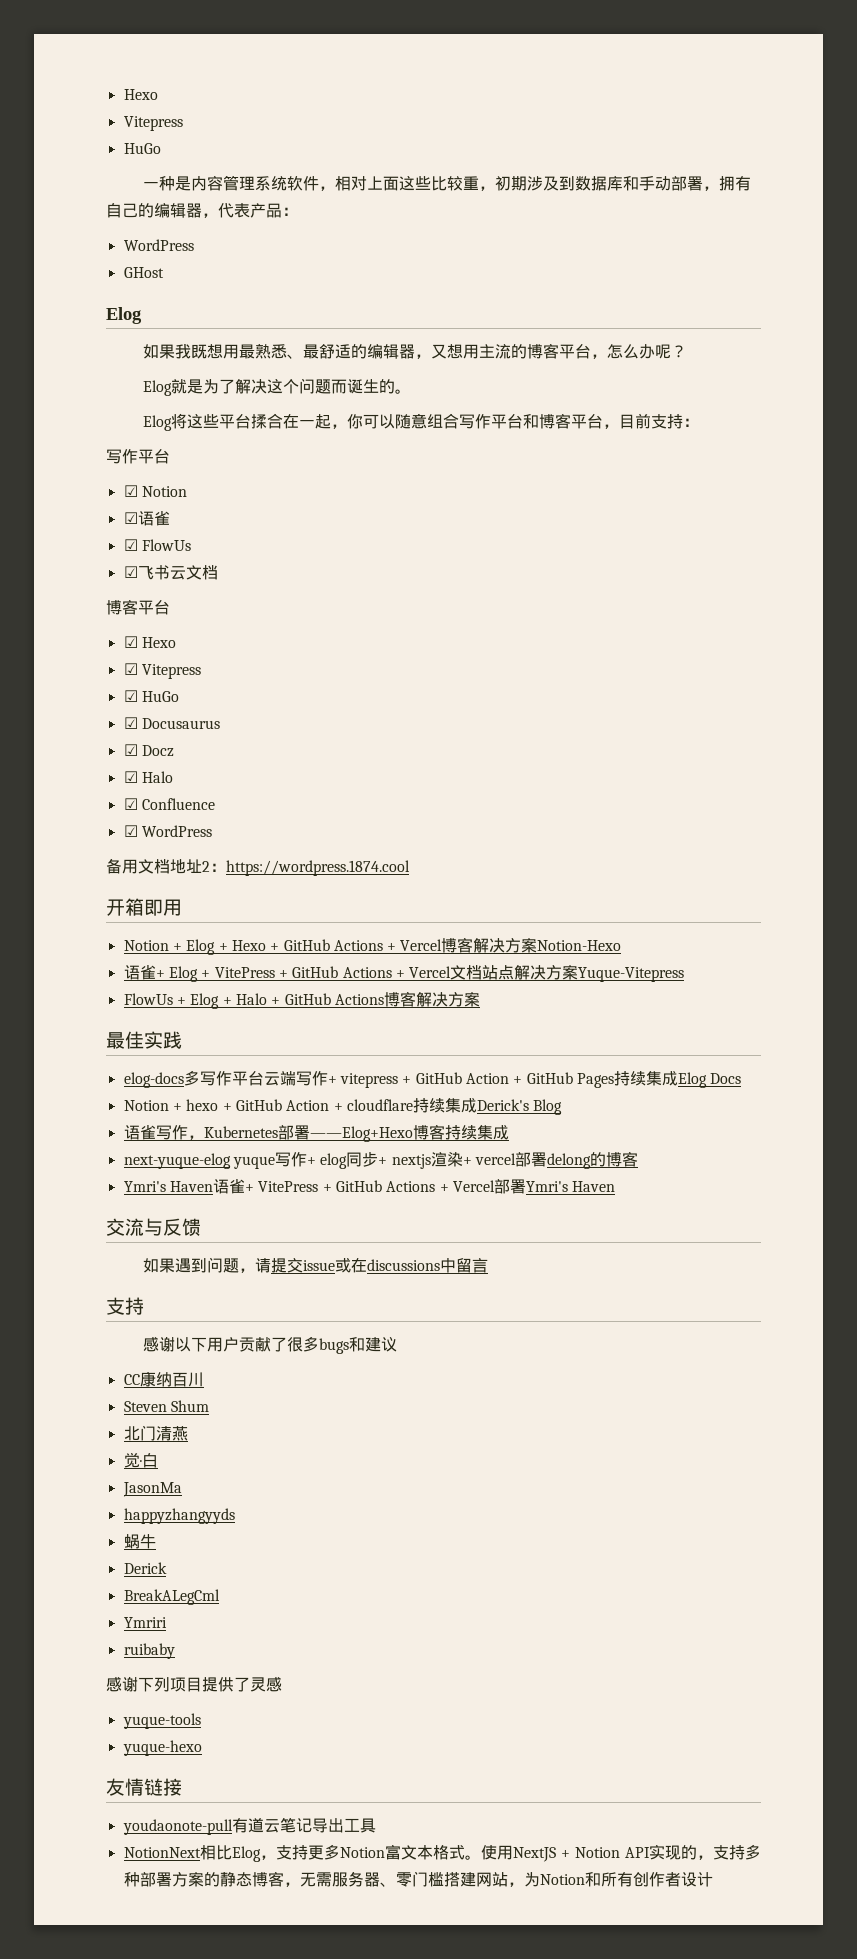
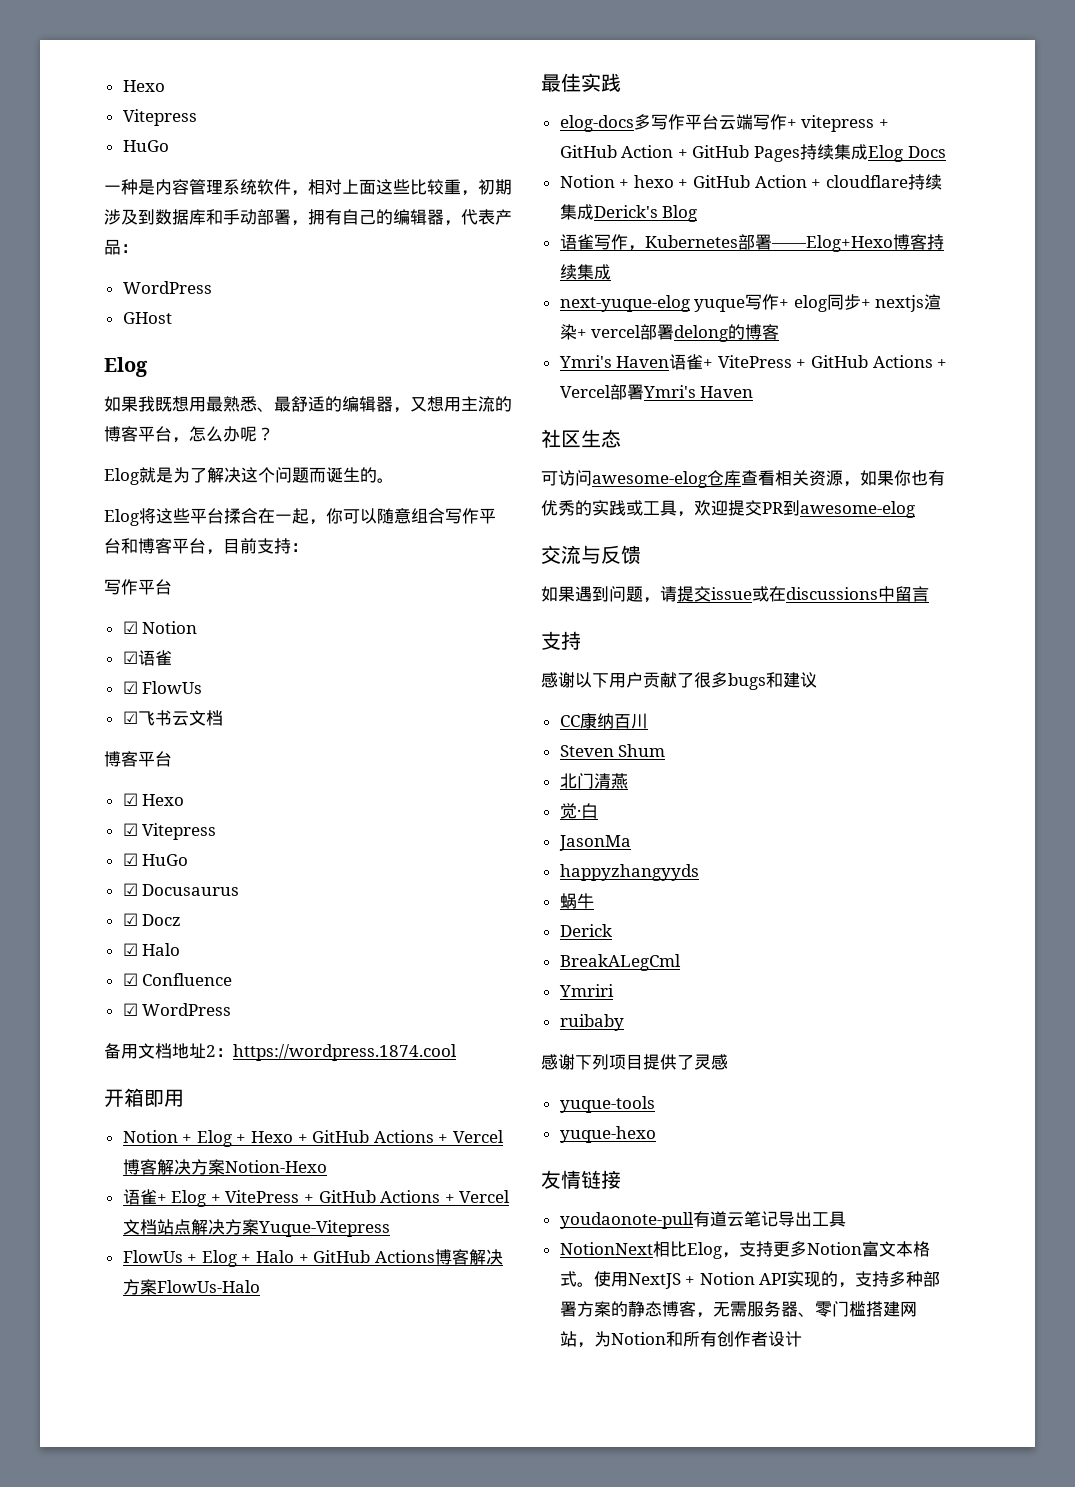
- FlowUs + Elog + Halo + GitHub Actions博客解决方案
+ FlowUs + Elog + Halo + GitHub Actions博客解决方案FlowUs-Halo
+ 社区生态
+ 可访问awesome-elog仓库查看相关资源，如果你也有优秀的实践或工具，欢迎提交PR到awesome-elog

